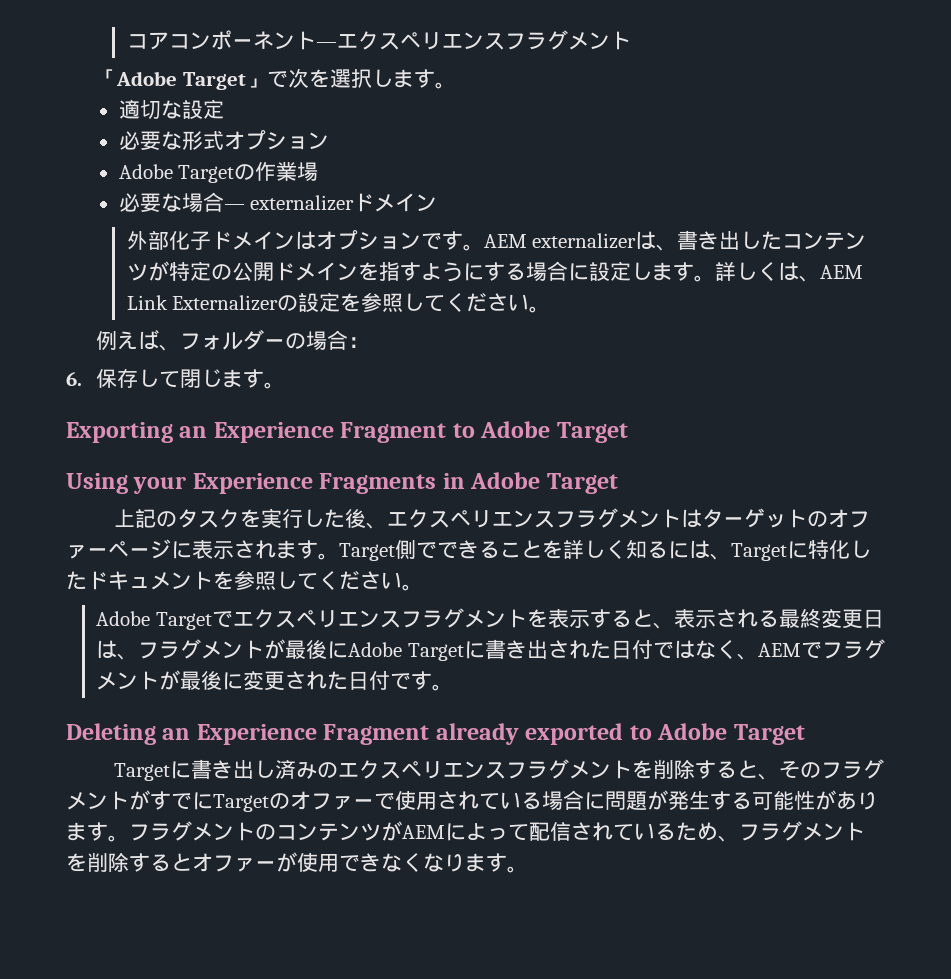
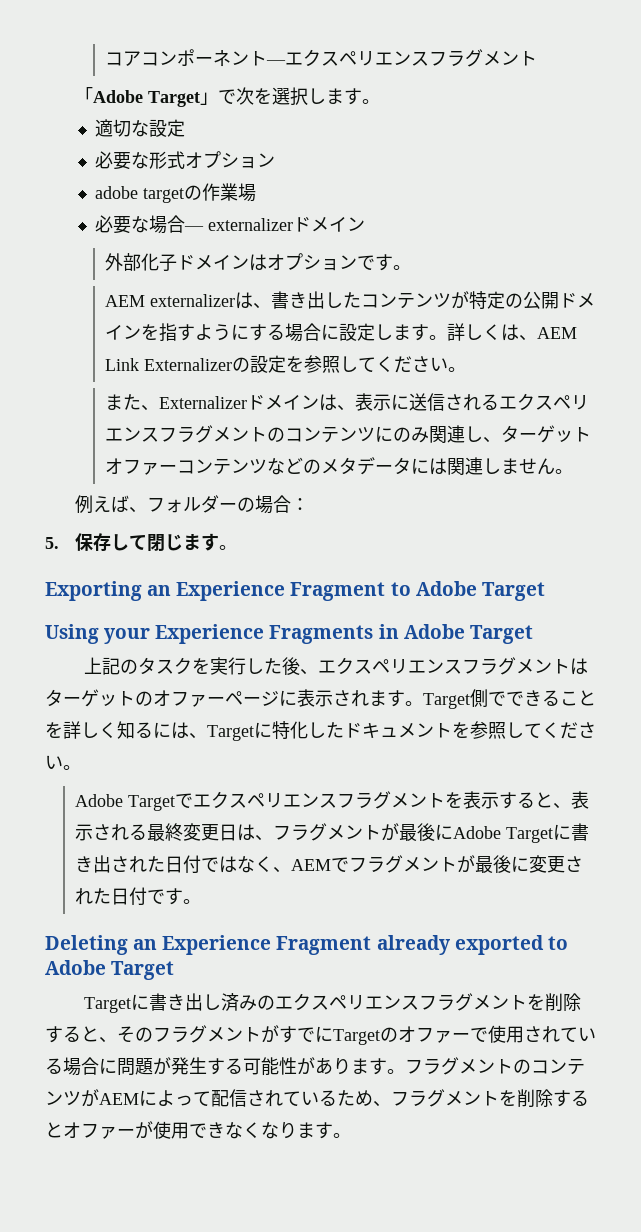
- Adobe Targetの作業場
+ adobe targetの作業場
- 外部化子ドメインはオプションです。AEM externalizerは、書き出したコンテンツが特定の公開ドメインを指すようにする場合に設定します。
+ 外部化子ドメインはオプションです。
+ AEM externalizerは、書き出したコンテンツが特定の公開ドメインを指すようにする場合に設定します。
+ また、Externalizerドメインは、表示に送信されるエクスペリエンスフラグメントのコンテンツにのみ関連し、ターゲットオファーコンテンツなどのメタデータには関連しません。
- 6.保存して閉じます。
+ 5.保存して閉じます。

